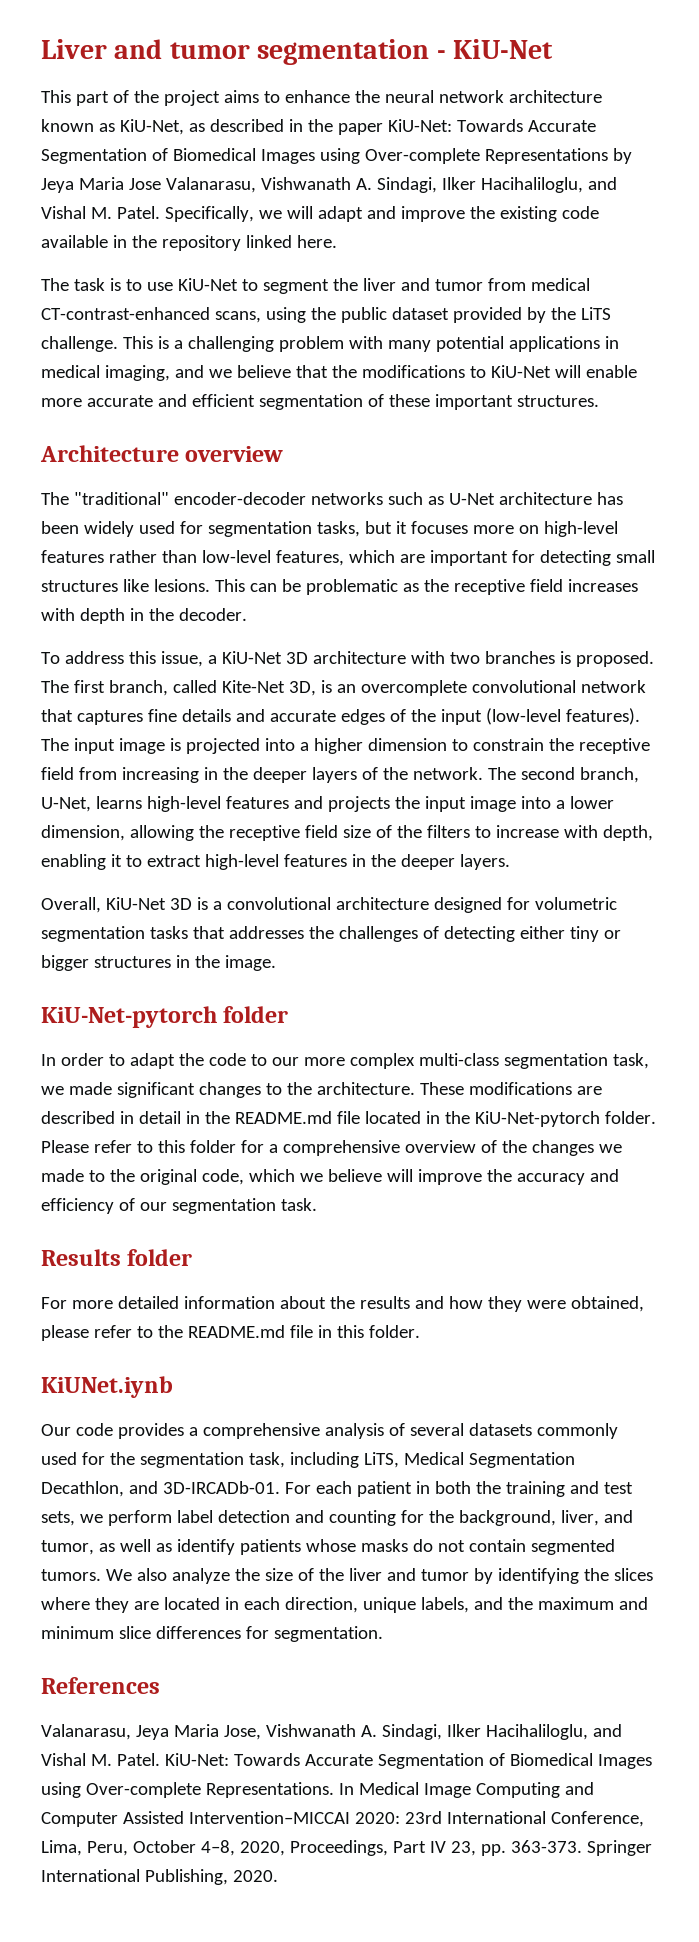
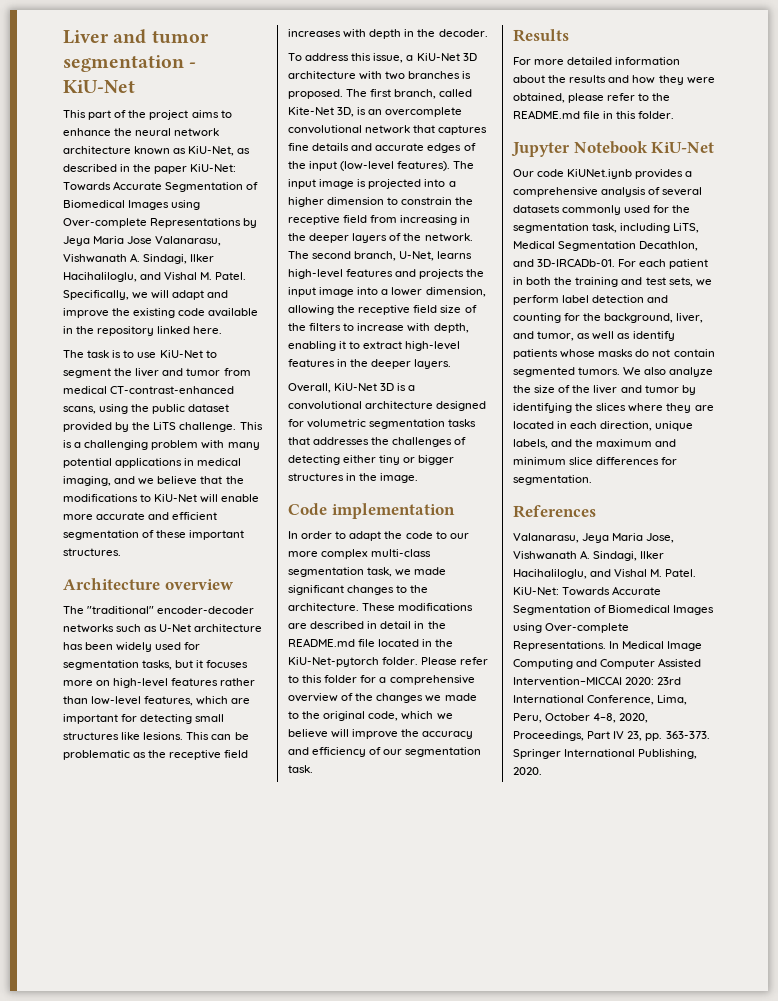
- KiU-Net-pytorch folder
+ Code implementation
- Results folder
+ Results
- KiUNet.iynb
+ Jupyter Notebook KiU-Net
- Our code provides a comprehensive analysis of several datasets commonly used for the segmentation task, including LiTS, Medical Segmentation Decathlon, and 3D-IRCADb-01.
+ Our code KiUNet.iynb provides a comprehensive analysis of several datasets commonly used for the segmentation task, including LiTS, Medical Segmentation Decathlon, and 3D-IRCADb-01.

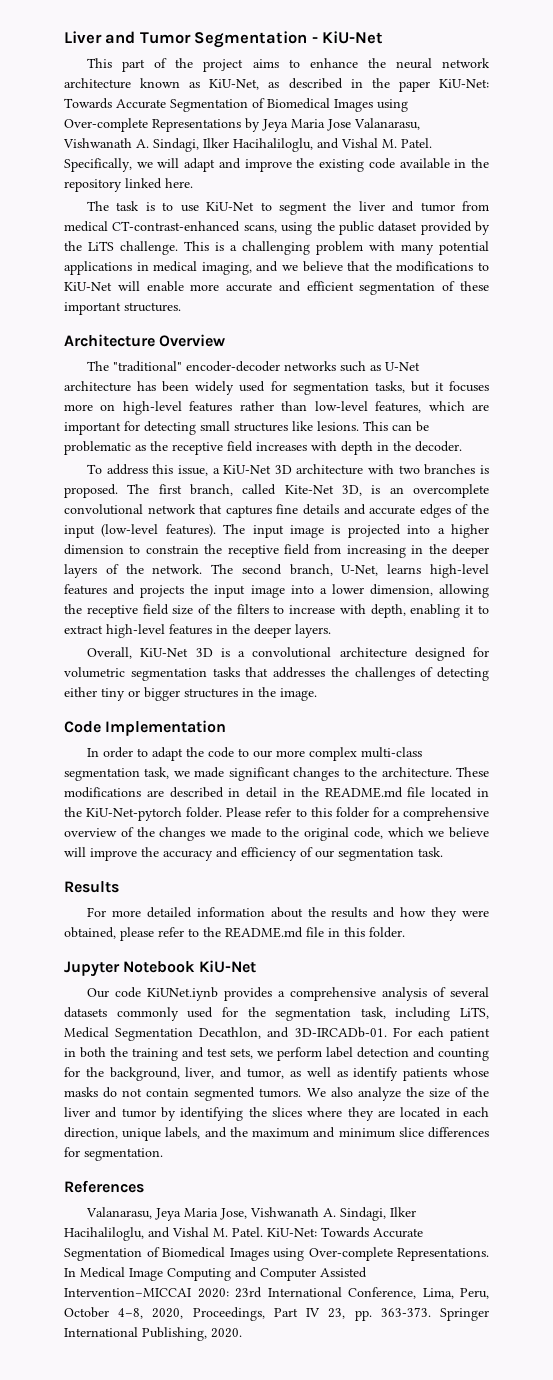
- Liver and tumor segmentation - KiU-Net
+ Liver and Tumor Segmentation - KiU-Net
- Architecture overview
+ Architecture Overview
- Code implementation
+ Code Implementation

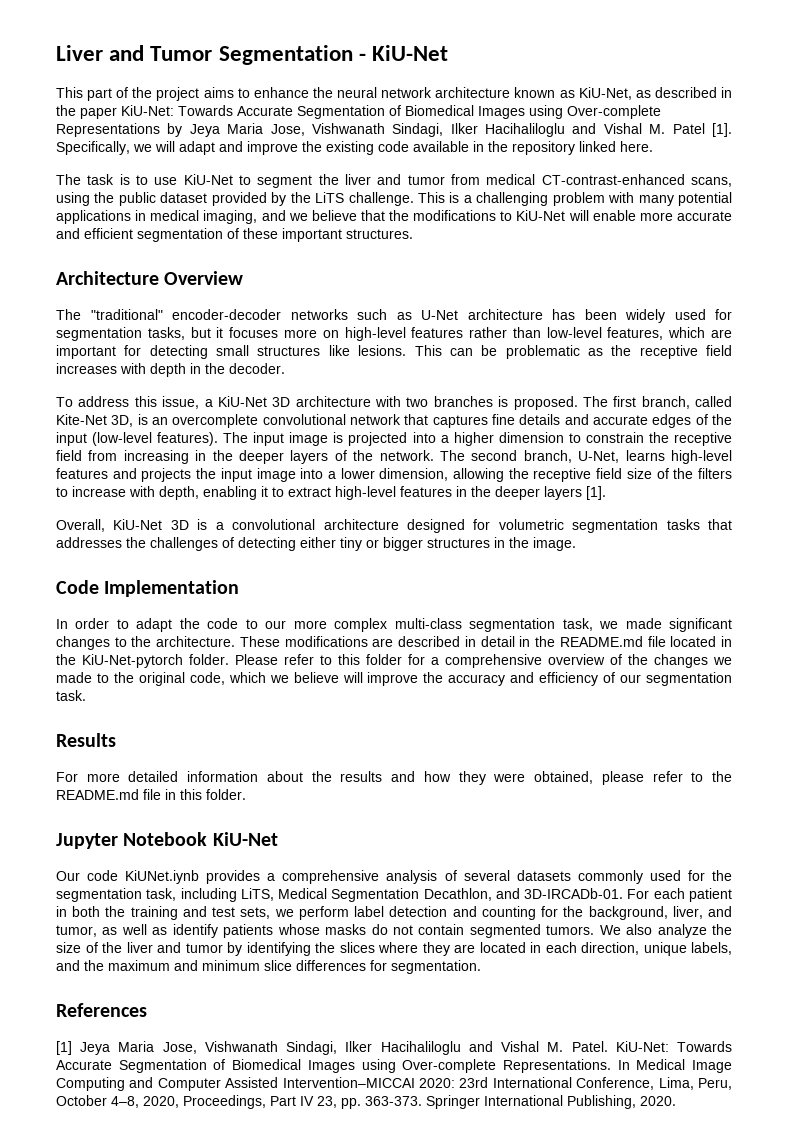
- This part of the project aims to enhance the neural network architecture known as KiU-Net, as described in the paper KiU-Net: Towards Accurate Segmentation of Biomedical Images using Over-complete Representations by Jeya Maria Jose Valanarasu, Vishwanath A. Sindagi, Ilker Hacihaliloglu, and Vishal M. Patel.
+ This part of the project aims to enhance the neural network architecture known as KiU-Net, as described in the paper KiU-Net: Towards Accurate Segmentation of Biomedical Images using Over-complete Representations by Jeya Maria Jose, Vishwanath Sindagi, Ilker Hacihaliloglu and Vishal M. Patel [1].
- The second branch, U-Net, learns high-level features and projects the input image into a lower dimension, allowing the receptive field size of the filters to increase with depth, enabling it to extract high-level features in the deeper layers.
+ The second branch, U-Net, learns high-level features and projects the input image into a lower dimension, allowing the receptive field size of the filters to increase with depth, enabling it to extract high-level features in the deeper layers [1].
- Valanarasu, Jeya Maria Jose, Vishwanath A. Sindagi, Ilker Hacihaliloglu, and Vishal M. Patel.
+ [1] Jeya Maria Jose, Vishwanath Sindagi, Ilker Hacihaliloglu and Vishal M. Patel.

